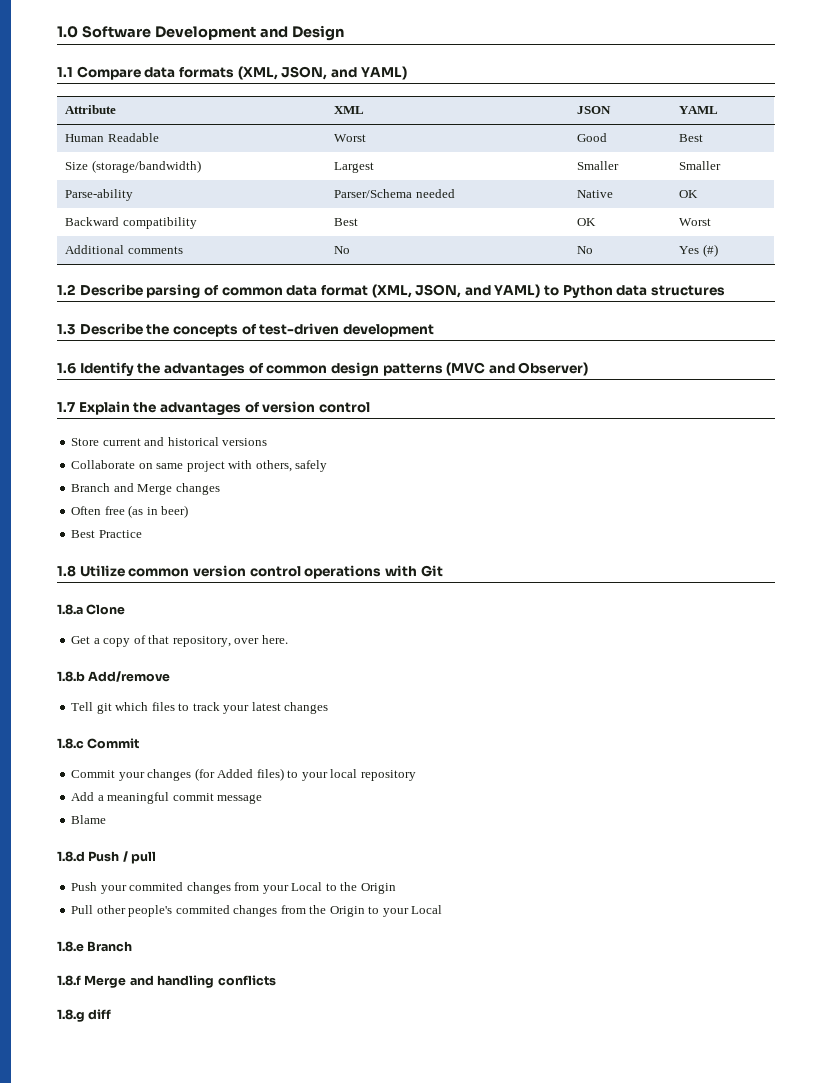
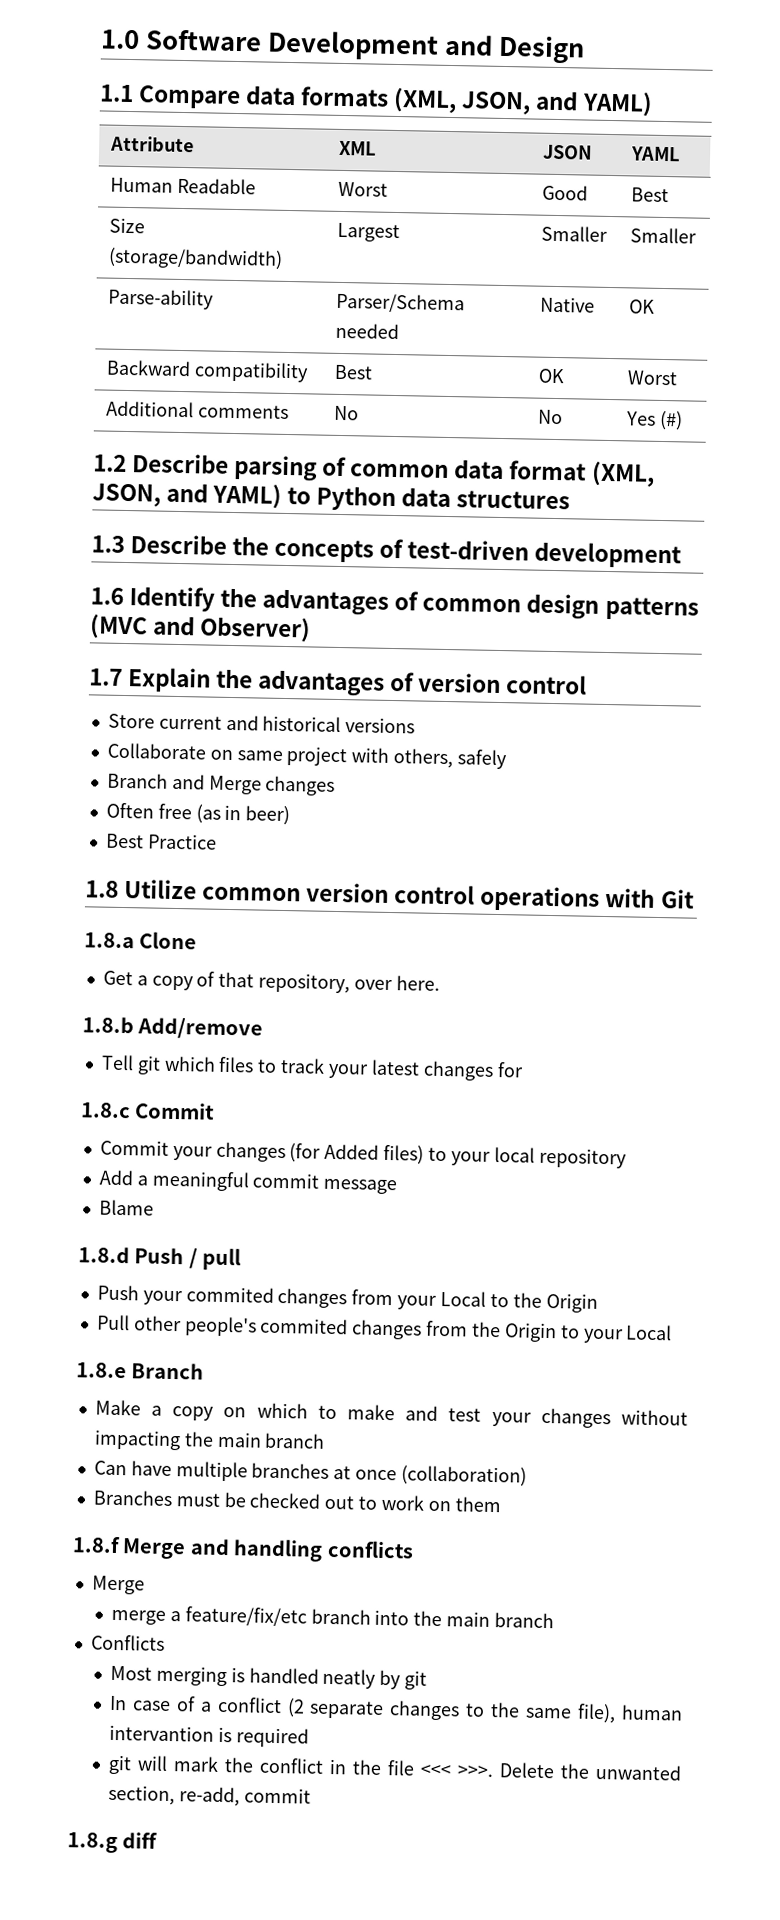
- Tell git which files to track your latest changes
+ Tell git which files to track your latest changes for
+ Make a copy on which to make and test your changes without impacting the main branch
+ Can have multiple branches at once (collaboration)
+ Branches must be checked out to work on them
  1.8.f Merge and handling conflicts
+ Merge
+ merge a feature/fix/etc branch into the main branch
+ Conflicts
+ Most merging is handled neatly by git
+ In case of a conflict (2 separate changes to the same file), human intervantion is required
+ git will mark the conflict in the file <<< >>>. Delete the unwanted section, re-add, commit

